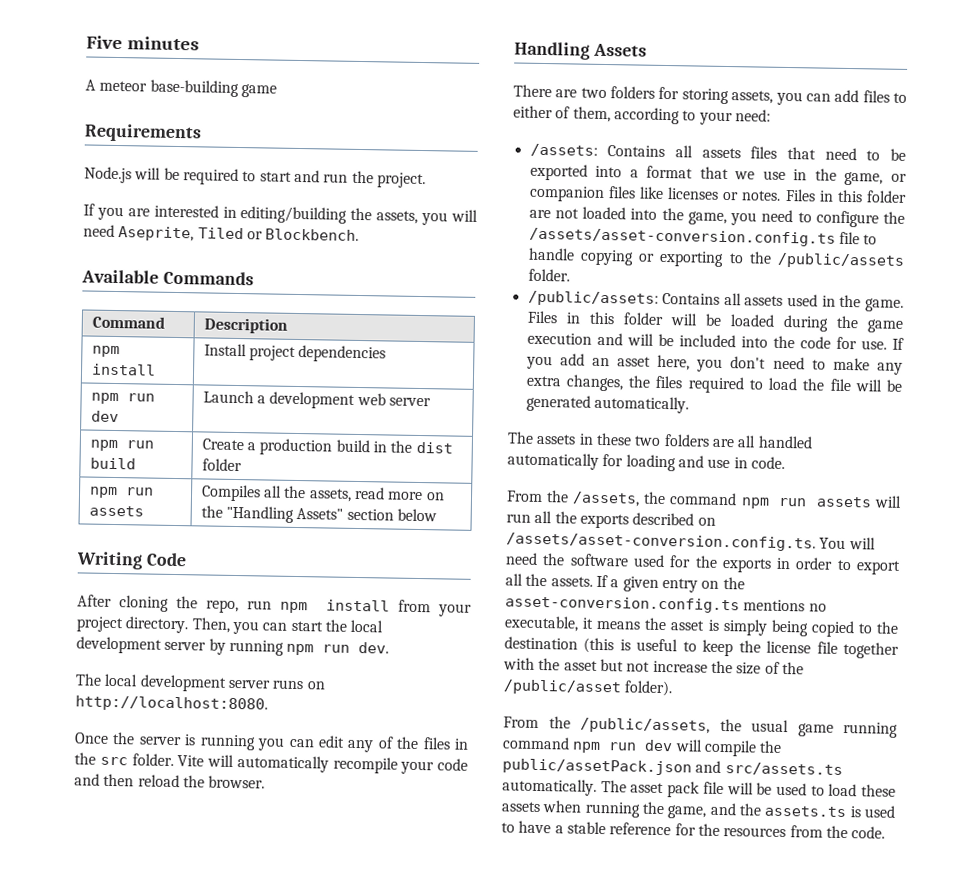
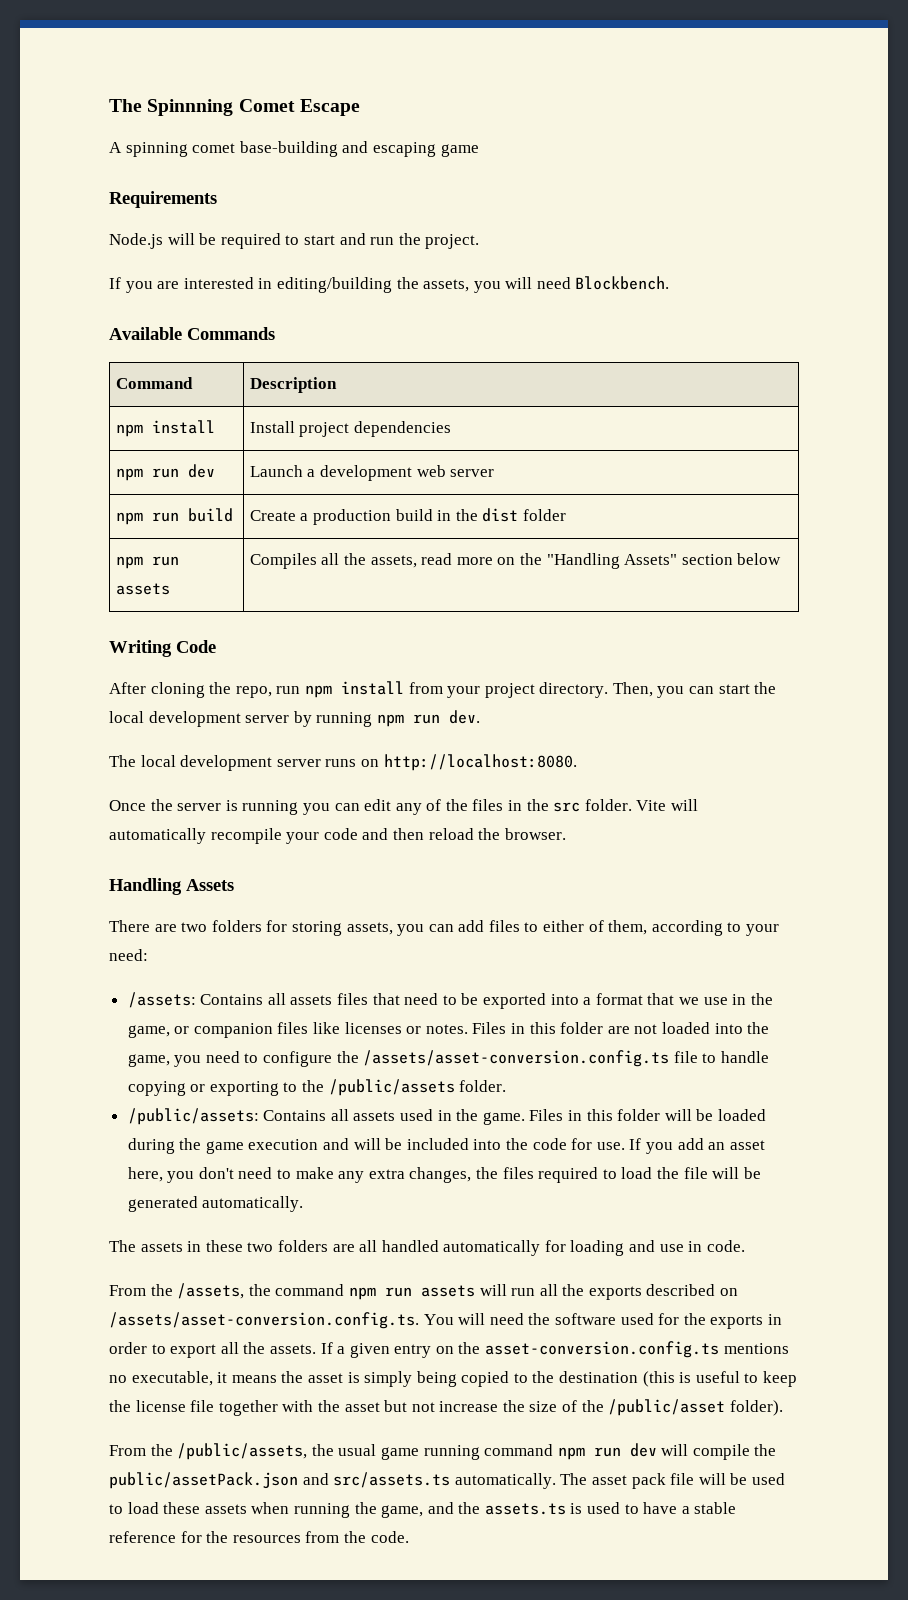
- Five minutes
- A meteor base-building game
+ The Spinnning Comet Escape
+ A spinning comet base-building and escaping game
- If you are interested in editing/building the assets, you will need Aseprite, Tiled or Blockbench.
+ If you are interested in editing/building the assets, you will need Blockbench.

